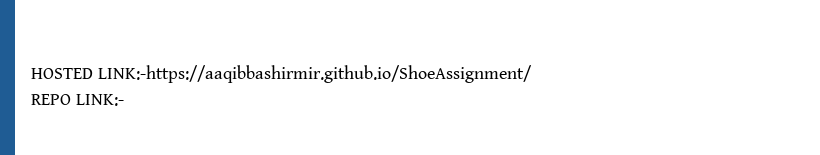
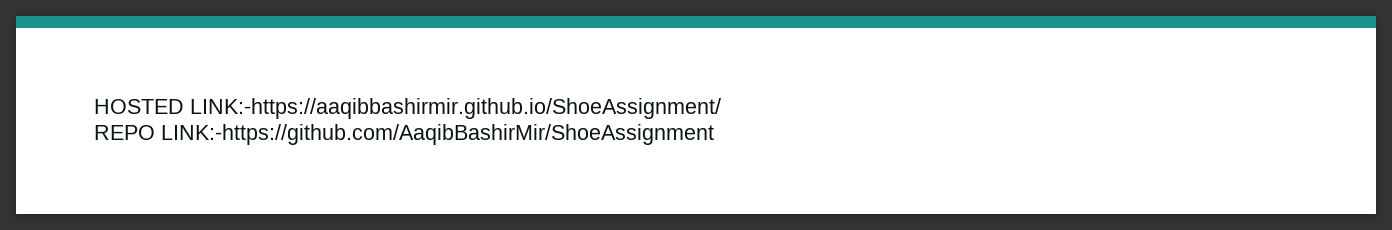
- REPO LINK:-
+ REPO LINK:-https://github.com/AaqibBashirMir/ShoeAssignment

